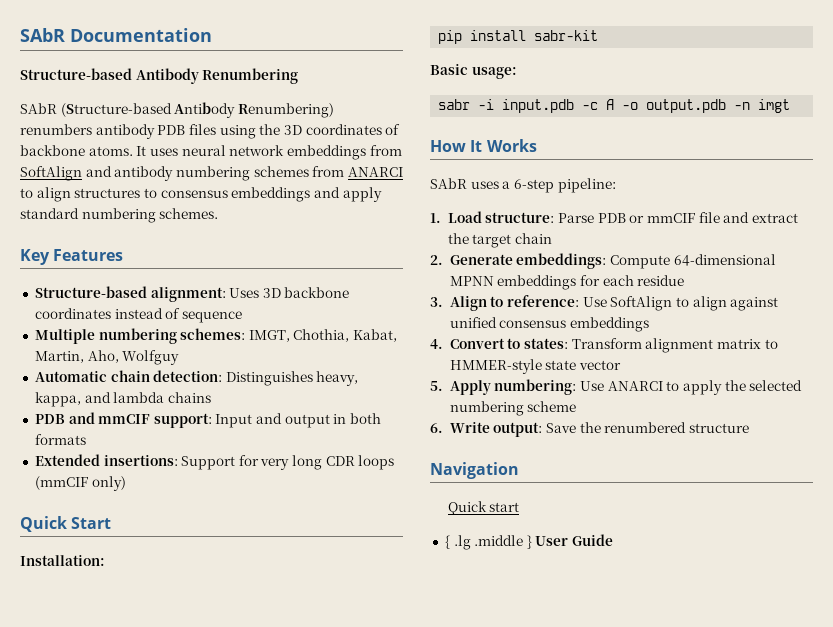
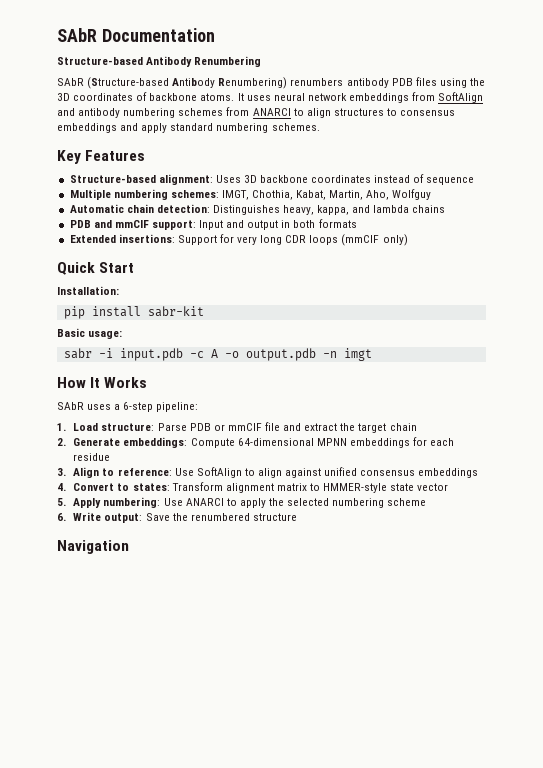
- Quick start
- { .lg .middle } User Guide

